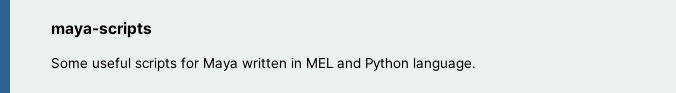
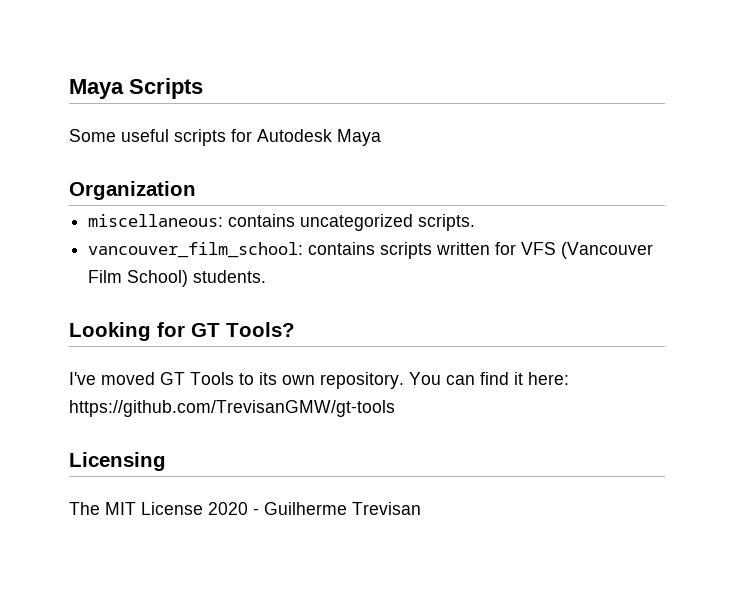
- maya-scripts
+ Maya Scripts
- Some useful scripts for Maya written in MEL and Python language.
+ Some useful scripts for Autodesk Maya
+ Organization
+ miscellaneous: contains uncategorized scripts.
+ vancouver_film_school: contains scripts written for VFS (Vancouver Film School) students.
+ Looking for GT Tools?
+ I've moved GT Tools to its own repository. You can find it here: https://github.com/TrevisanGMW/gt-tools
+ Licensing
+ The MIT License 2020 - Guilherme Trevisan

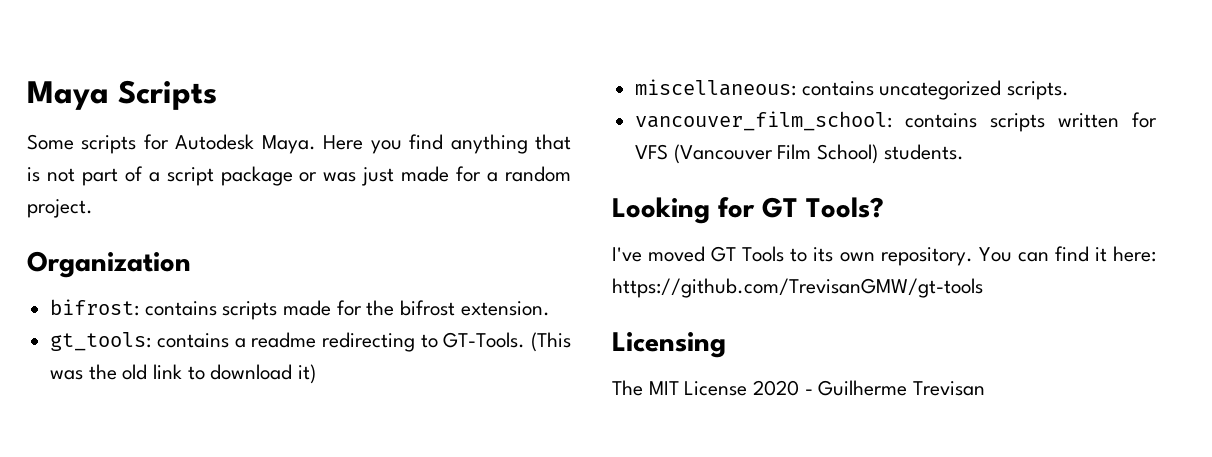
- Some useful scripts for Autodesk Maya
+ Some scripts for Autodesk Maya. Here you find anything that is not part of a script package or was just made for a random project.
  Organization
+ bifrost: contains scripts made for the bifrost extension.
+ gt_tools: contains a readme redirecting to GT-Tools. (This was the old link to download it)

